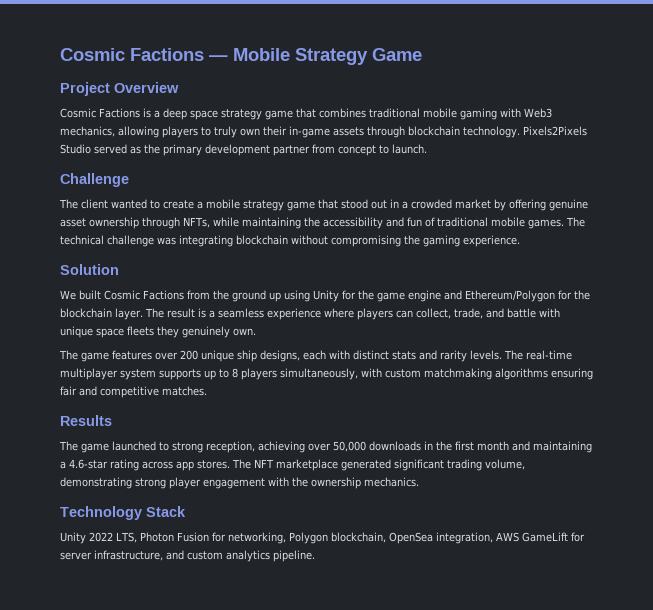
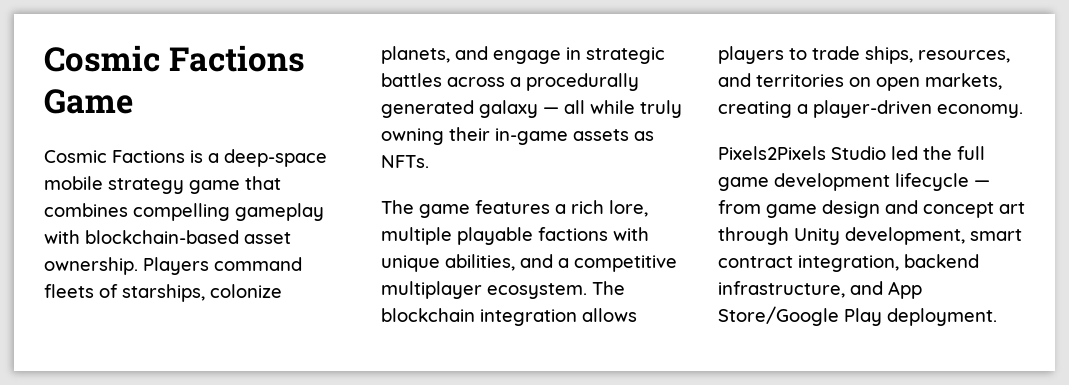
- Cosmic Factions — Mobile Strategy Game
+ Cosmic Factions Game
- Project Overview
- Cosmic Factions is a deep space strategy game that combines traditional mobile gaming with Web3 mechanics, allowing players to truly own their in-game assets through blockchain technology. Pixels2Pixels Studio served as the primary development partner from concept to launch.
- Challenge
- The client wanted to create a mobile strategy game that stood out in a crowded market by offering genuine asset ownership through NFTs, while maintaining the accessibility and fun of traditional mobile games. The technical challenge was integrating blockchain without compromising the gaming experience.
- Solution
- We built Cosmic Factions from the ground up using Unity for the game engine and Ethereum/Polygon for the blockchain layer. The result is a seamless experience where players can collect, trade, and battle with unique space fleets they genuinely own.
- The game features over 200 unique ship designs, each with distinct stats and rarity levels. The real-time multiplayer system supports up to 8 players simultaneously, with custom matchmaking algorithms ensuring fair and competitive matches.
- Results
- The game launched to strong reception, achieving over 50,000 downloads in the first month and maintaining a 4.6-star rating across app stores. The NFT marketplace generated significant trading volume, demonstrating strong player engagement with the ownership mechanics.
- Technology Stack
- Unity 2022 LTS, Photon Fusion for networking, Polygon blockchain, OpenSea integration, AWS GameLift for server infrastructure, and custom analytics pipeline.
+ Cosmic Factions is a deep-space mobile strategy game that combines compelling gameplay with blockchain-based asset ownership. Players command fleets of starships, colonize planets, and engage in strategic battles across a procedurally generated galaxy — all while truly owning their in-game assets as NFTs.
+ The game features a rich lore, multiple playable factions with unique abilities, and a competitive multiplayer ecosystem. The blockchain integration allows players to trade ships, resources, and territories on open markets, creating a player-driven economy.
+ Pixels2Pixels Studio led the full game development lifecycle — from game design and concept art through Unity development, smart contract integration, backend infrastructure, and App Store/Google Play deployment.

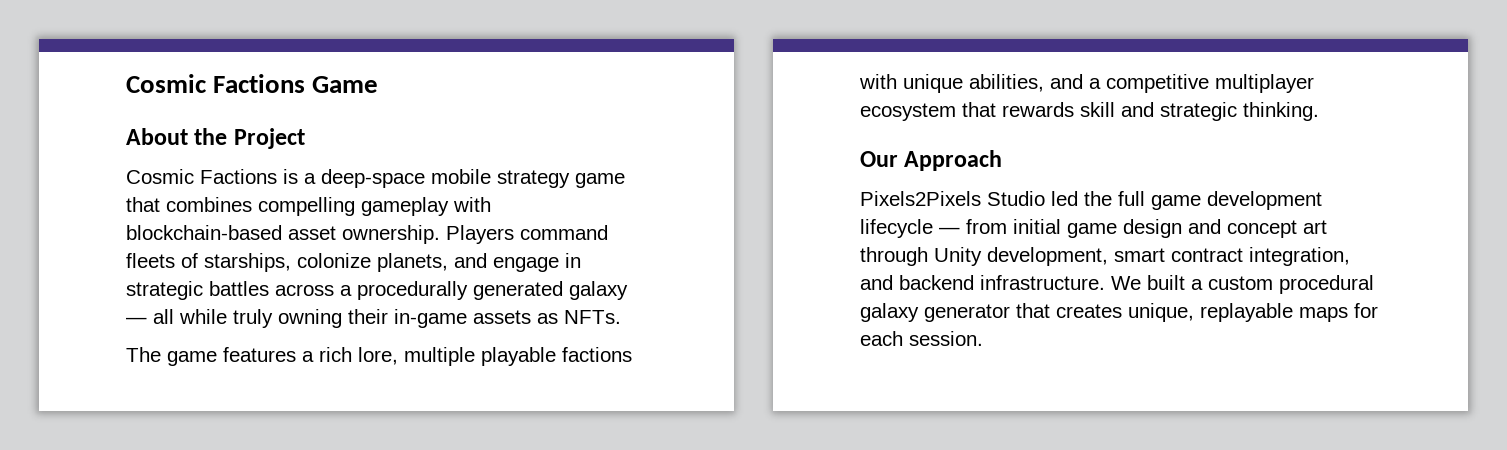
+ About the Project
- The game features a rich lore, multiple playable factions with unique abilities, and a competitive multiplayer ecosystem. The blockchain integration allows players to trade ships, resources, and territories on open markets, creating a player-driven economy.
+ The game features a rich lore, multiple playable factions with unique abilities, and a competitive multiplayer ecosystem that rewards skill and strategic thinking.
+ Our Approach
- Pixels2Pixels Studio led the full game development lifecycle — from game design and concept art through Unity development, smart contract integration, backend infrastructure, and App Store/Google Play deployment.
+ Pixels2Pixels Studio led the full game development lifecycle — from initial game design and concept art through Unity development, smart contract integration, and backend infrastructure. We built a custom procedural galaxy generator that creates unique, replayable maps for each session.

